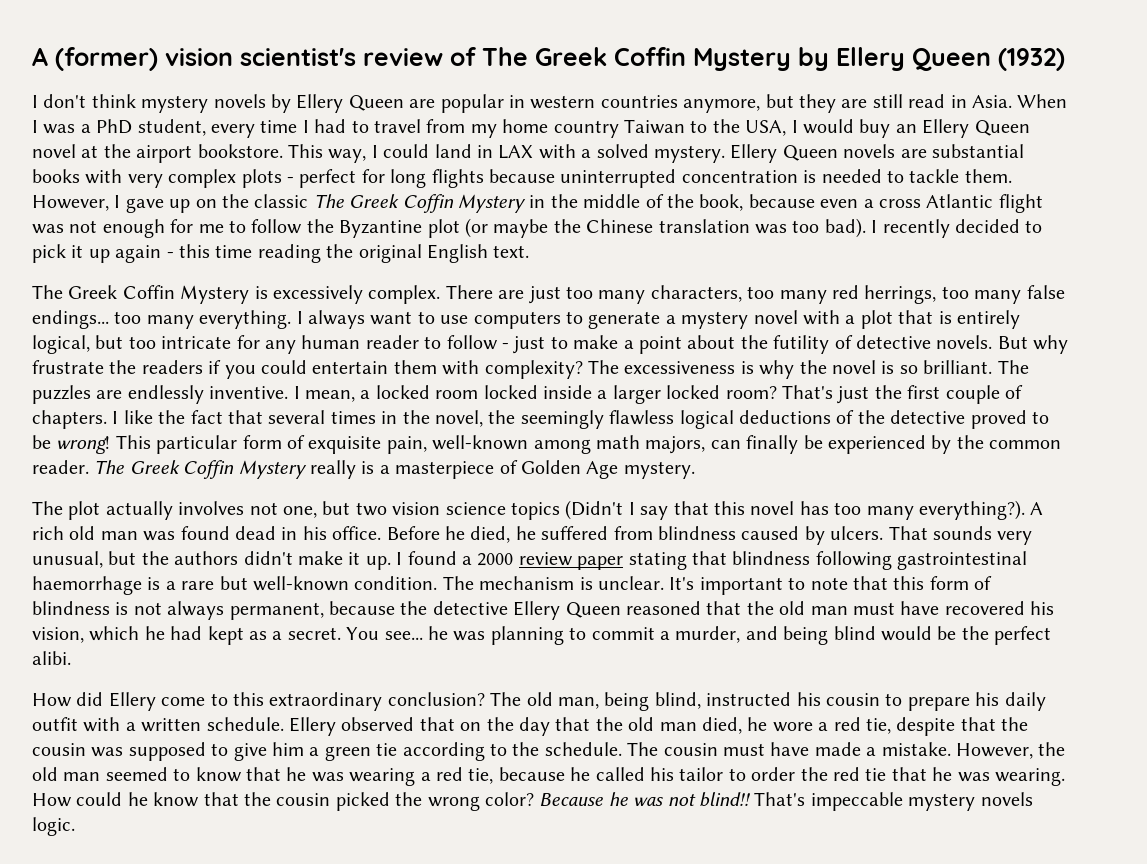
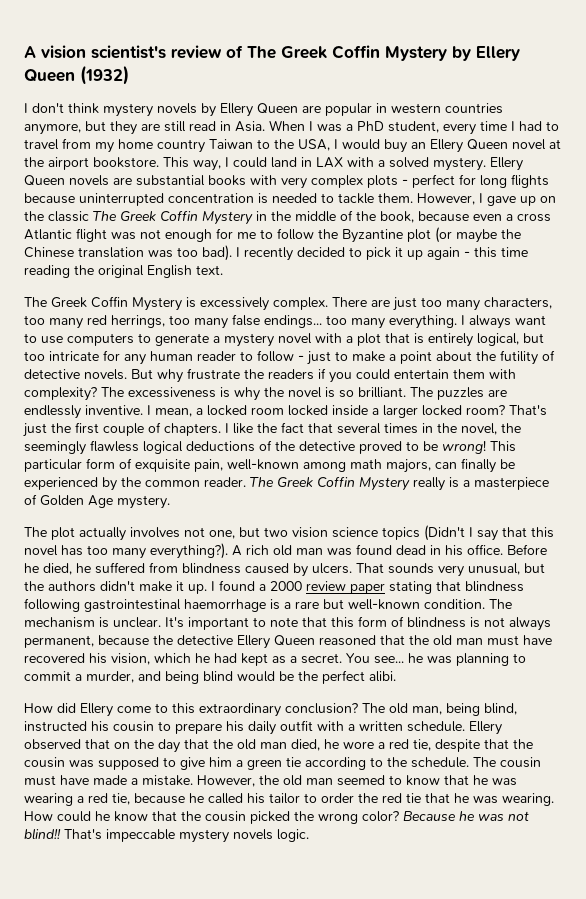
- A (former) vision scientist's review of The Greek Coffin Mystery by Ellery Queen (1932)
+ A vision scientist's review of The Greek Coffin Mystery by Ellery Queen (1932)

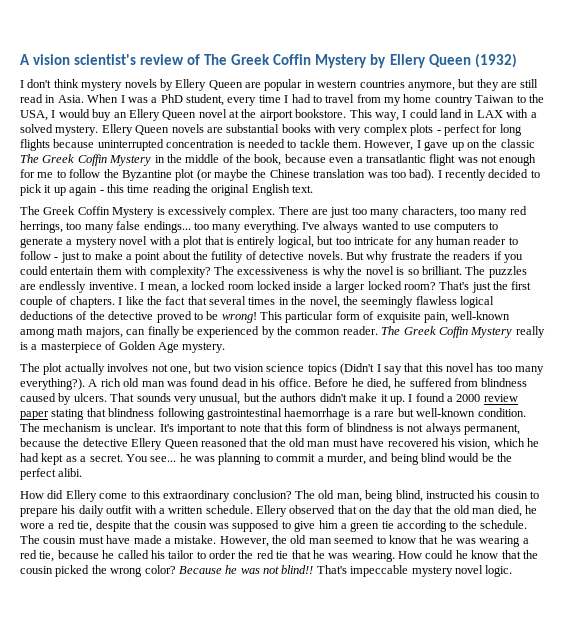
- However, I gave up on the classic The Greek Coffin Mystery in the middle of the book, because even a cross Atlantic flight was not enough for me to follow the Byzantine plot (or maybe the Chinese translation was too bad).
+ However, I gave up on the classic The Greek Coffin Mystery in the middle of the book, because even a transatlantic flight was not enough for me to follow the Byzantine plot (or maybe the Chinese translation was too bad).
- I always want to use computers to generate a mystery novel with a plot that is entirely logical, but too intricate for any human reader to follow - just to make a point about the futility of detective novels.
+ I've always wanted to use computers to generate a mystery novel with a plot that is entirely logical, but too intricate for any human reader to follow - just to make a point about the futility of detective novels.
- That's impeccable mystery novels logic.
+ That's impeccable mystery novel logic.

